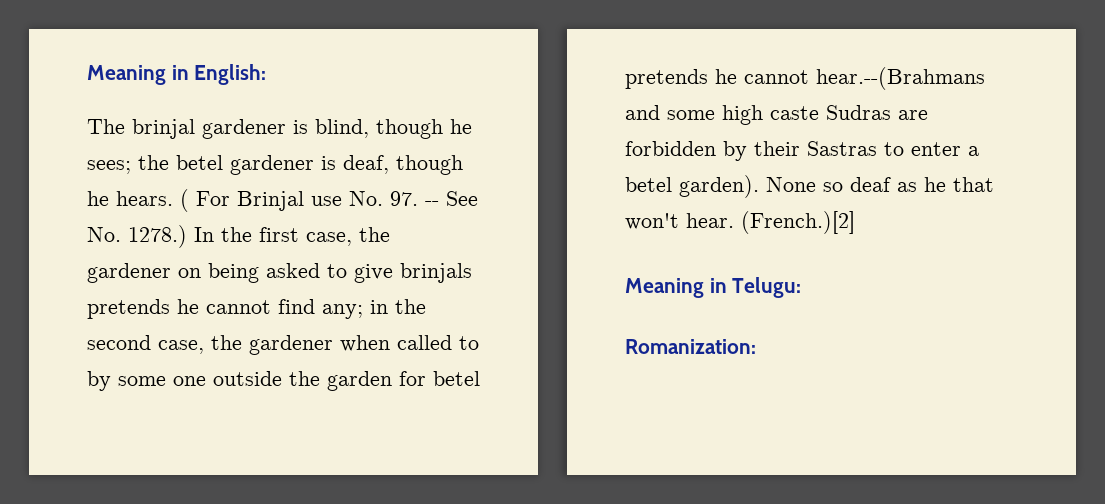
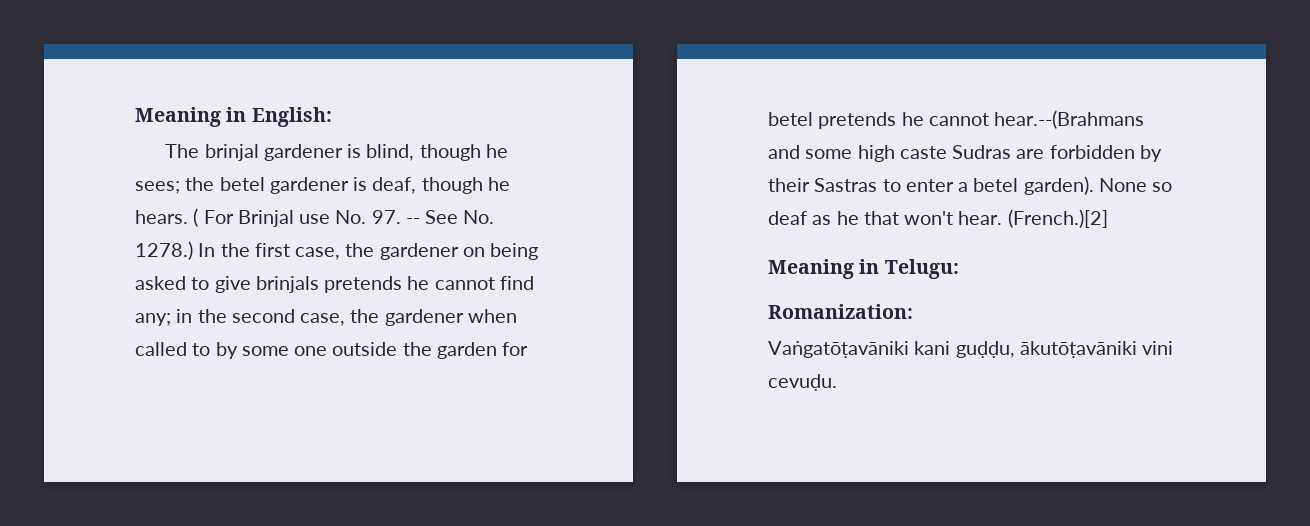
+ Vaṅgatōṭavāniki kani guḍḍu, ākutōṭavāniki vini cevuḍu.

